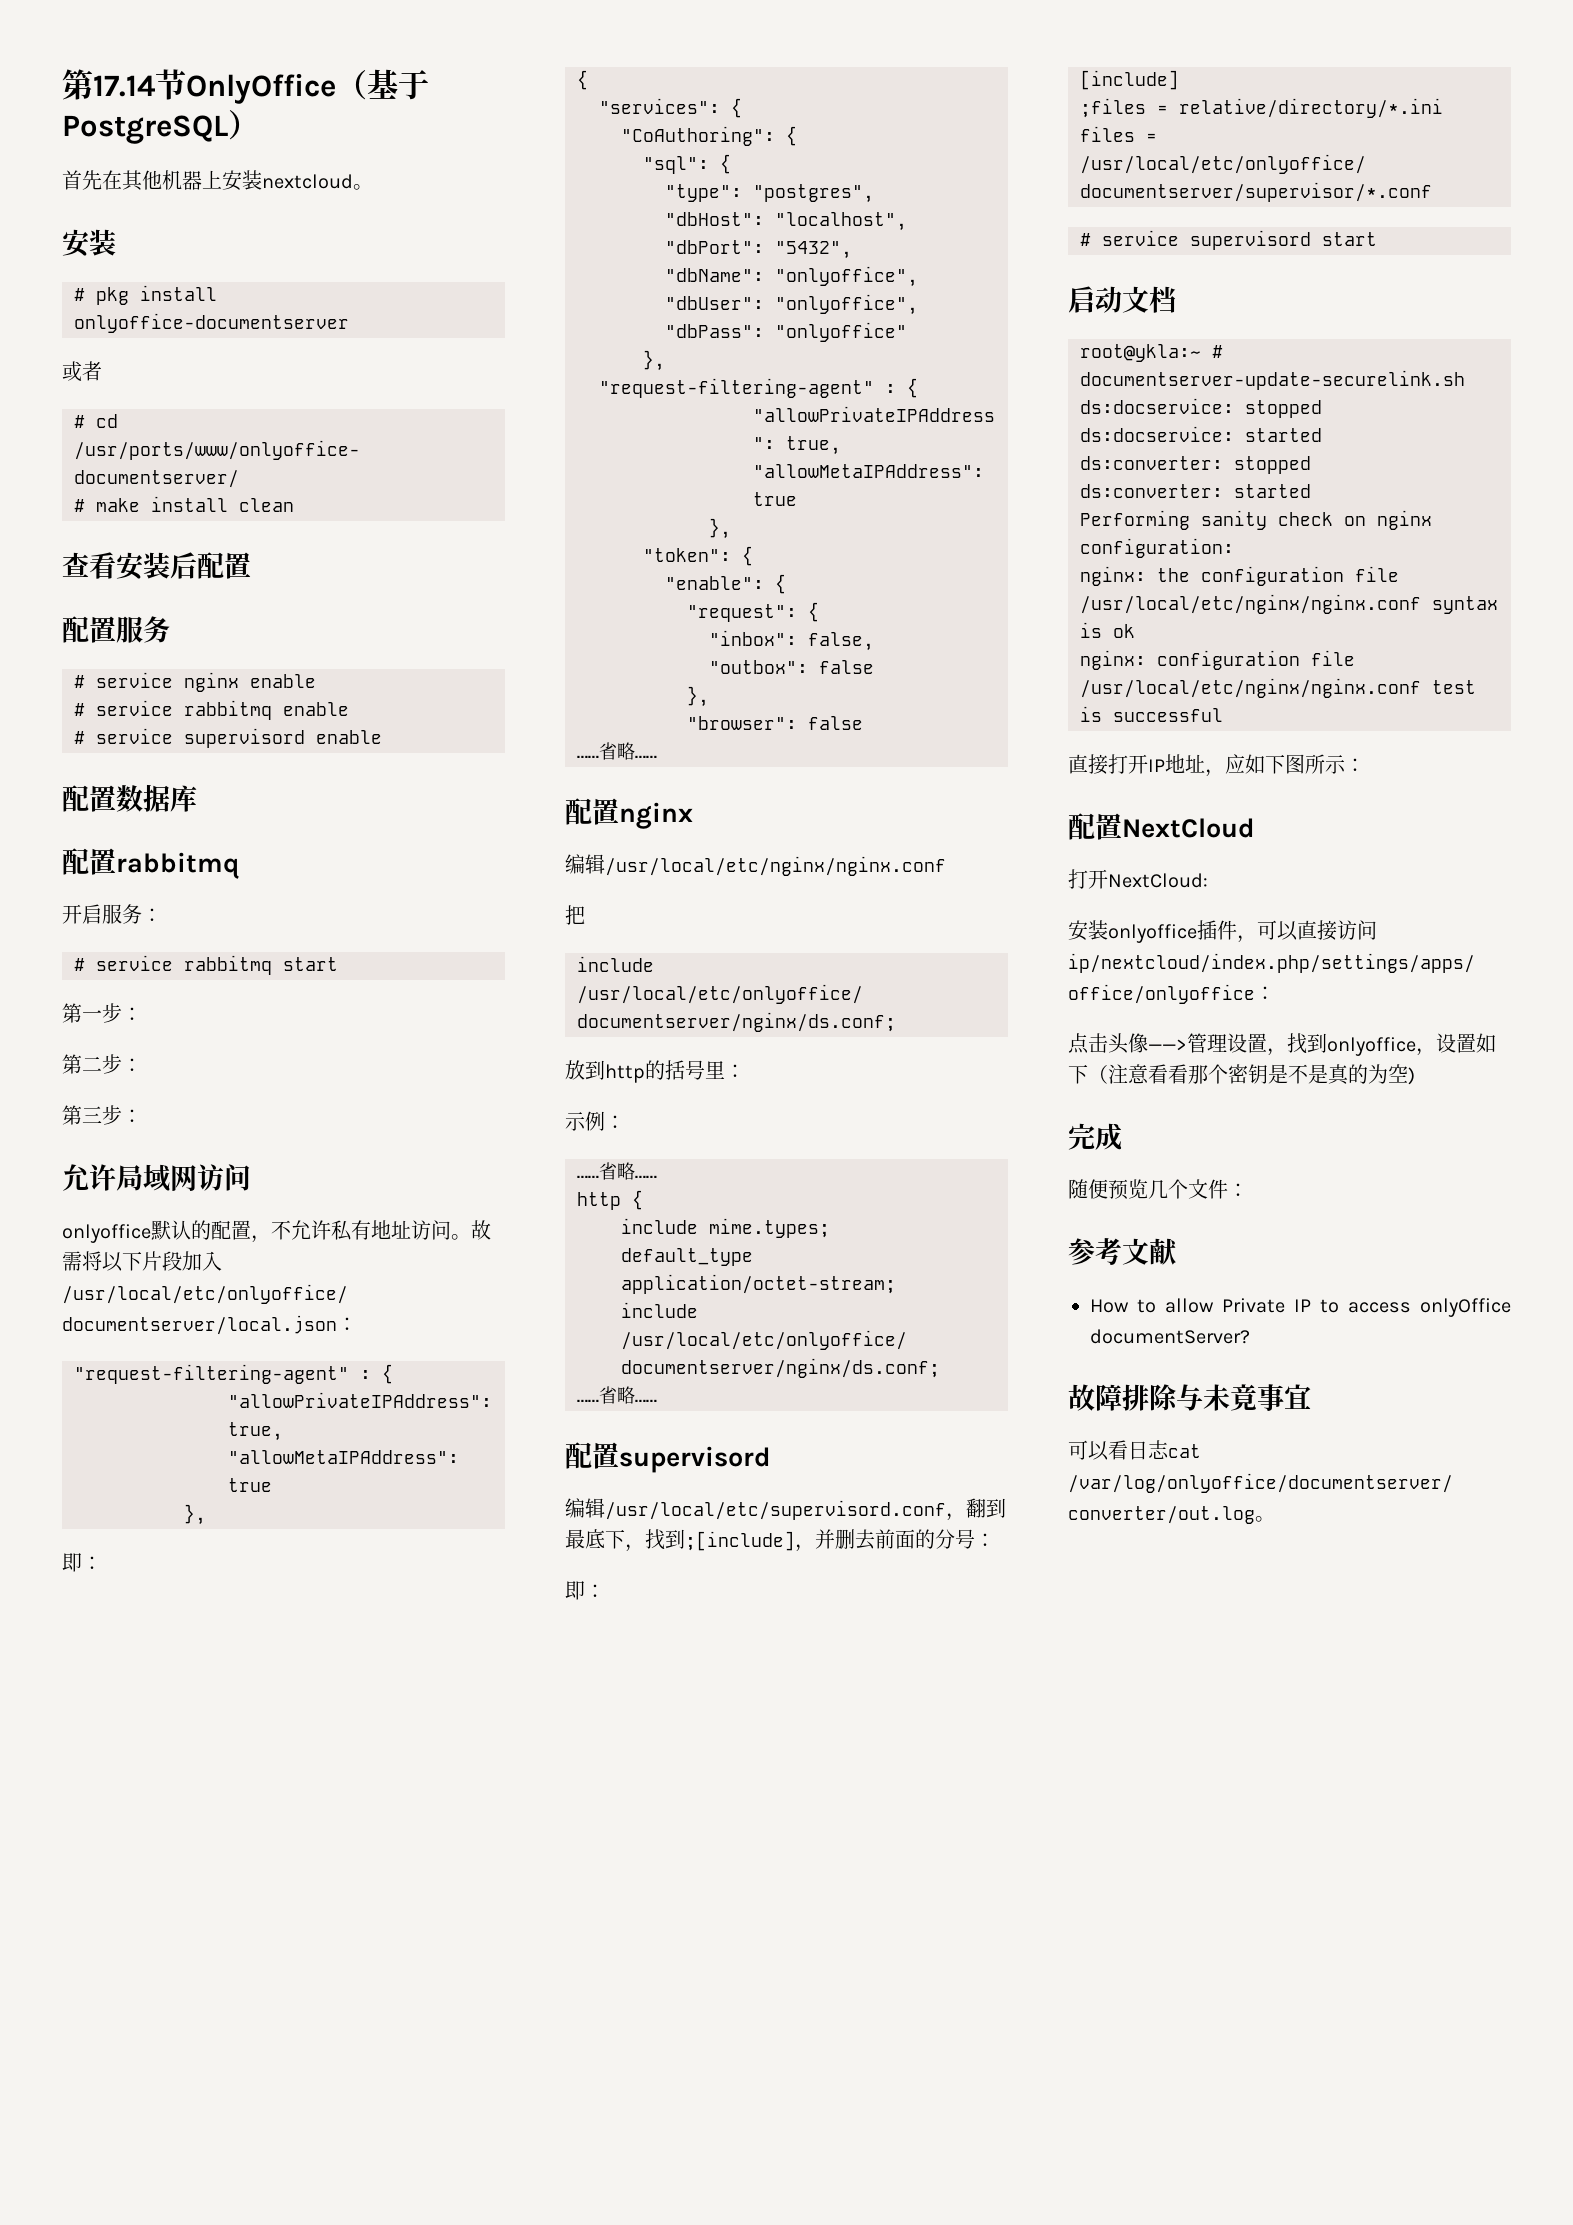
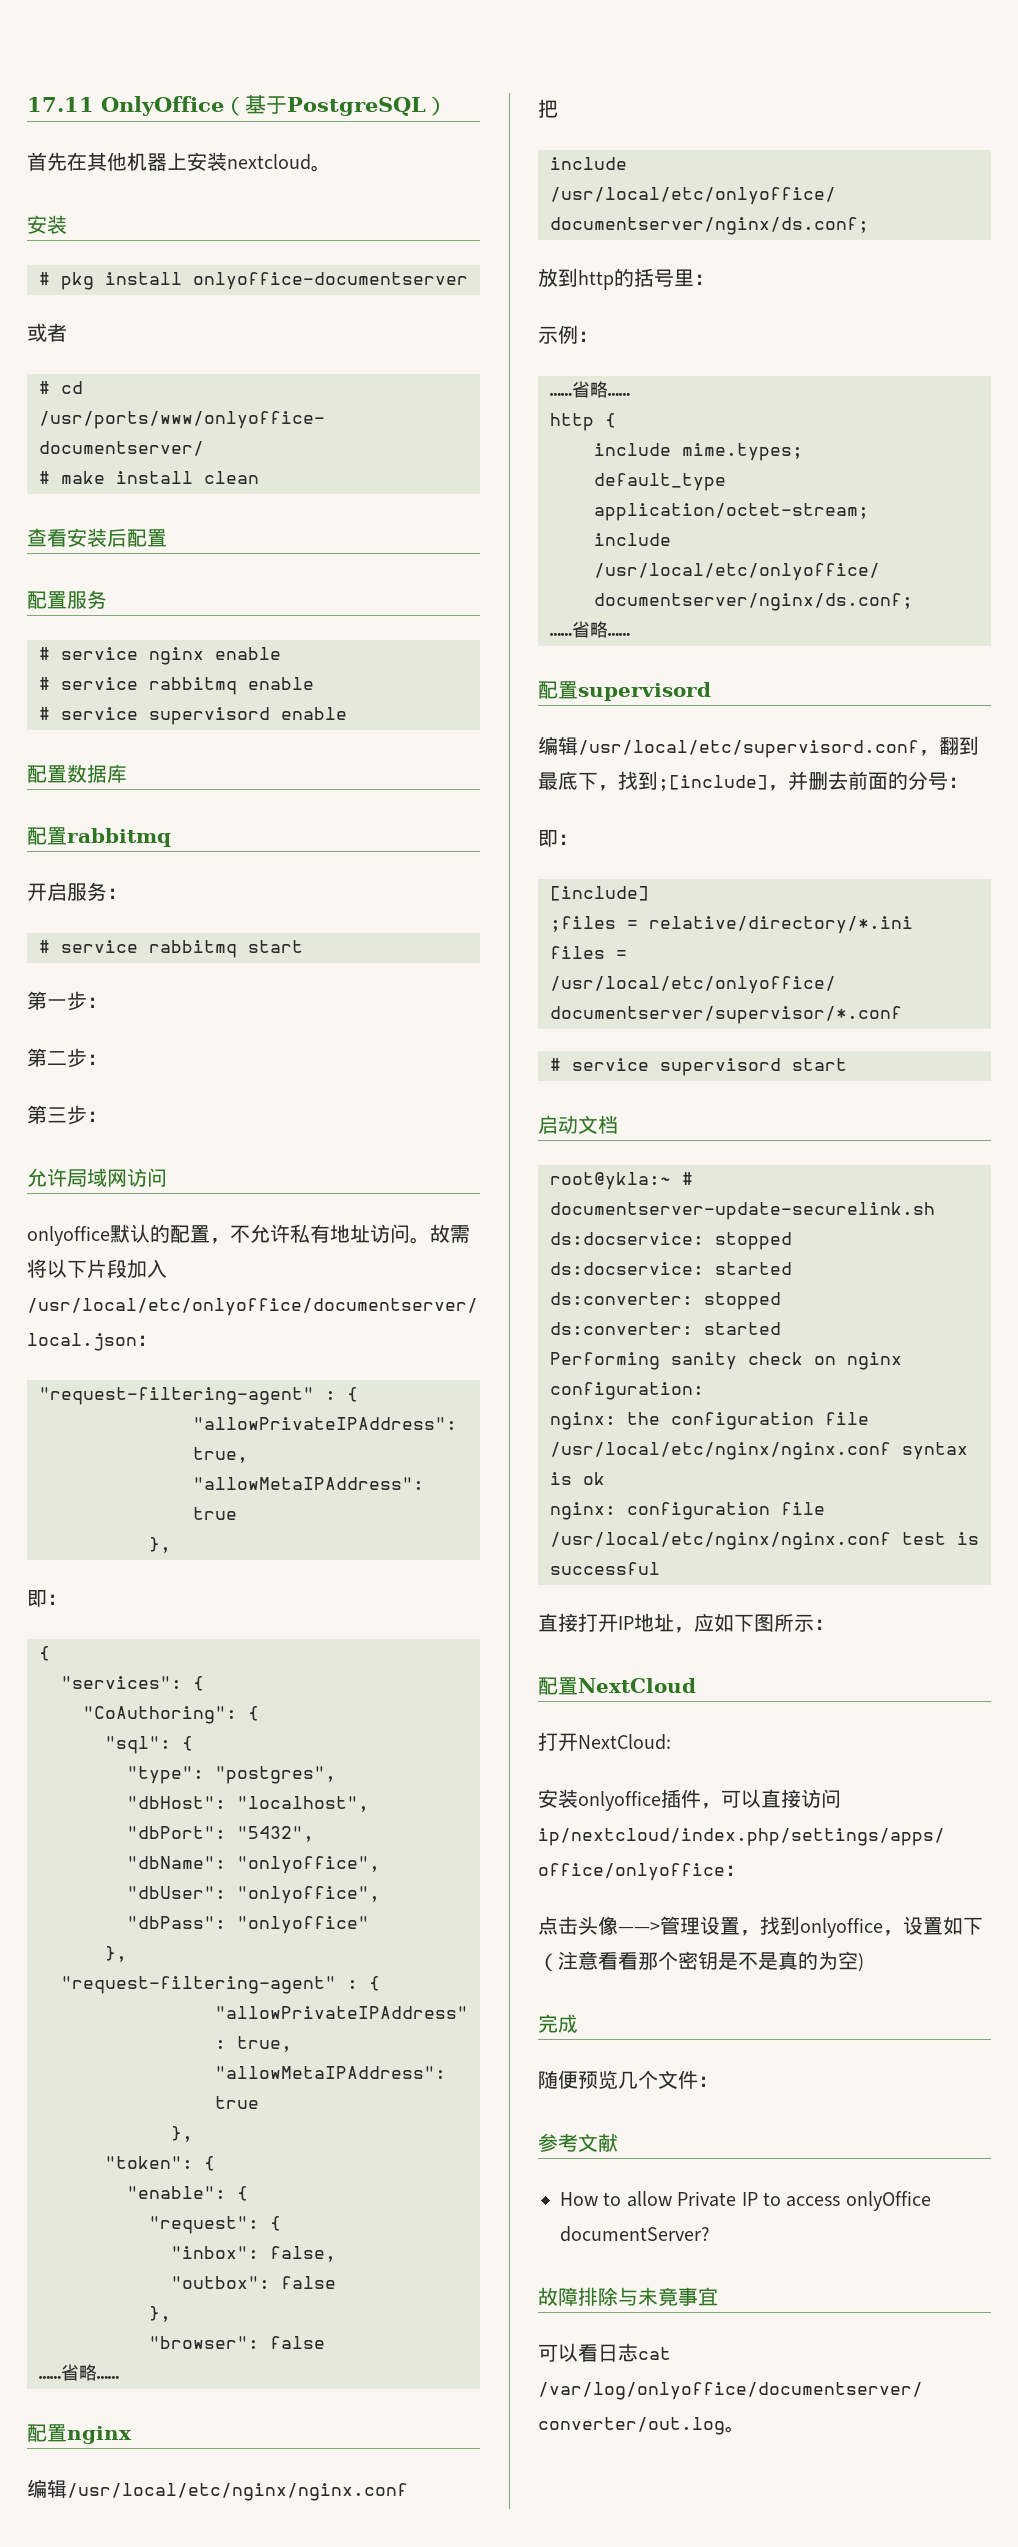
- 第17.14节OnlyOffice（基于PostgreSQL）
+ 17.11 OnlyOffice（基于PostgreSQL）

